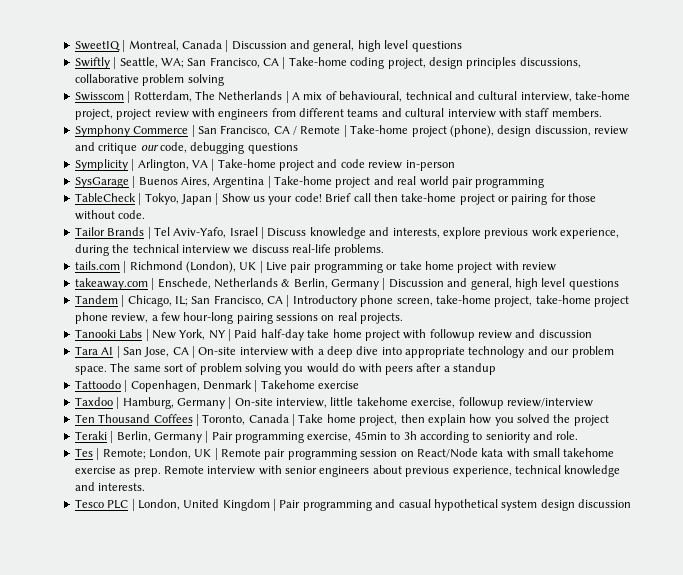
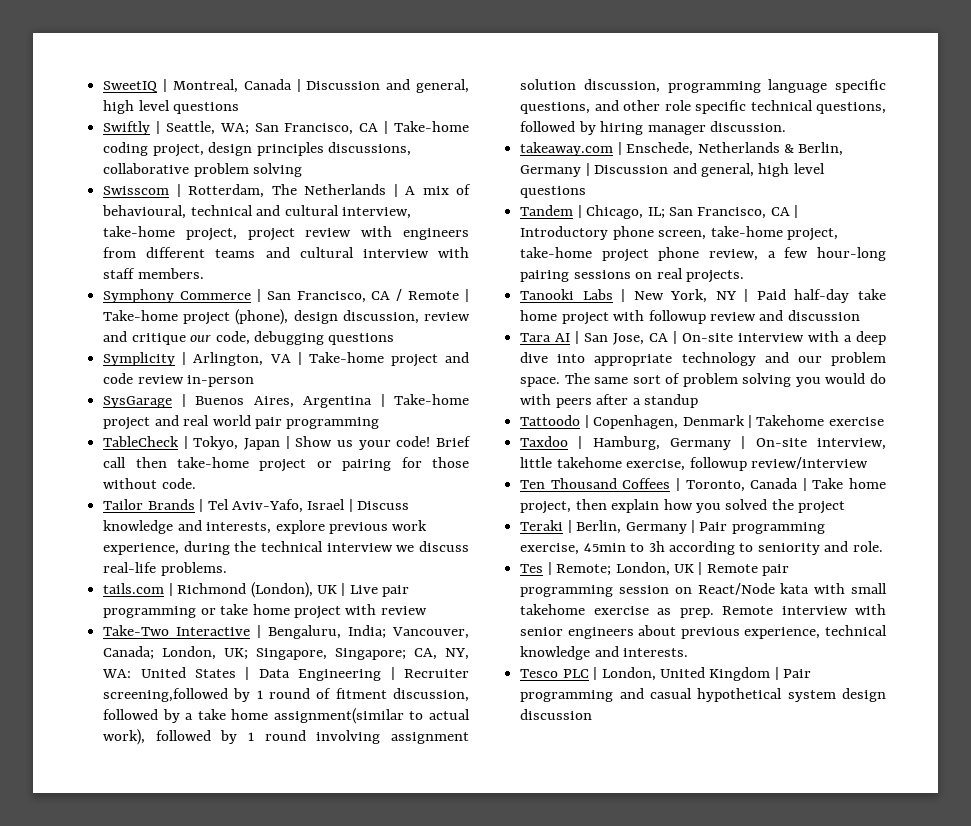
+ Take-Two Interactive | Bengaluru, India; Vancouver, Canada; London, UK; Singapore, Singapore; CA, NY, WA: United States | Data Engineering | Recruiter screening,followed by 1 round of fitment discussion, followed by a take home assignment(similar to actual work), followed by 1 round involving assignment solution discussion, programming language specific questions, and other role specific technical questions, followed by hiring manager discussion.

